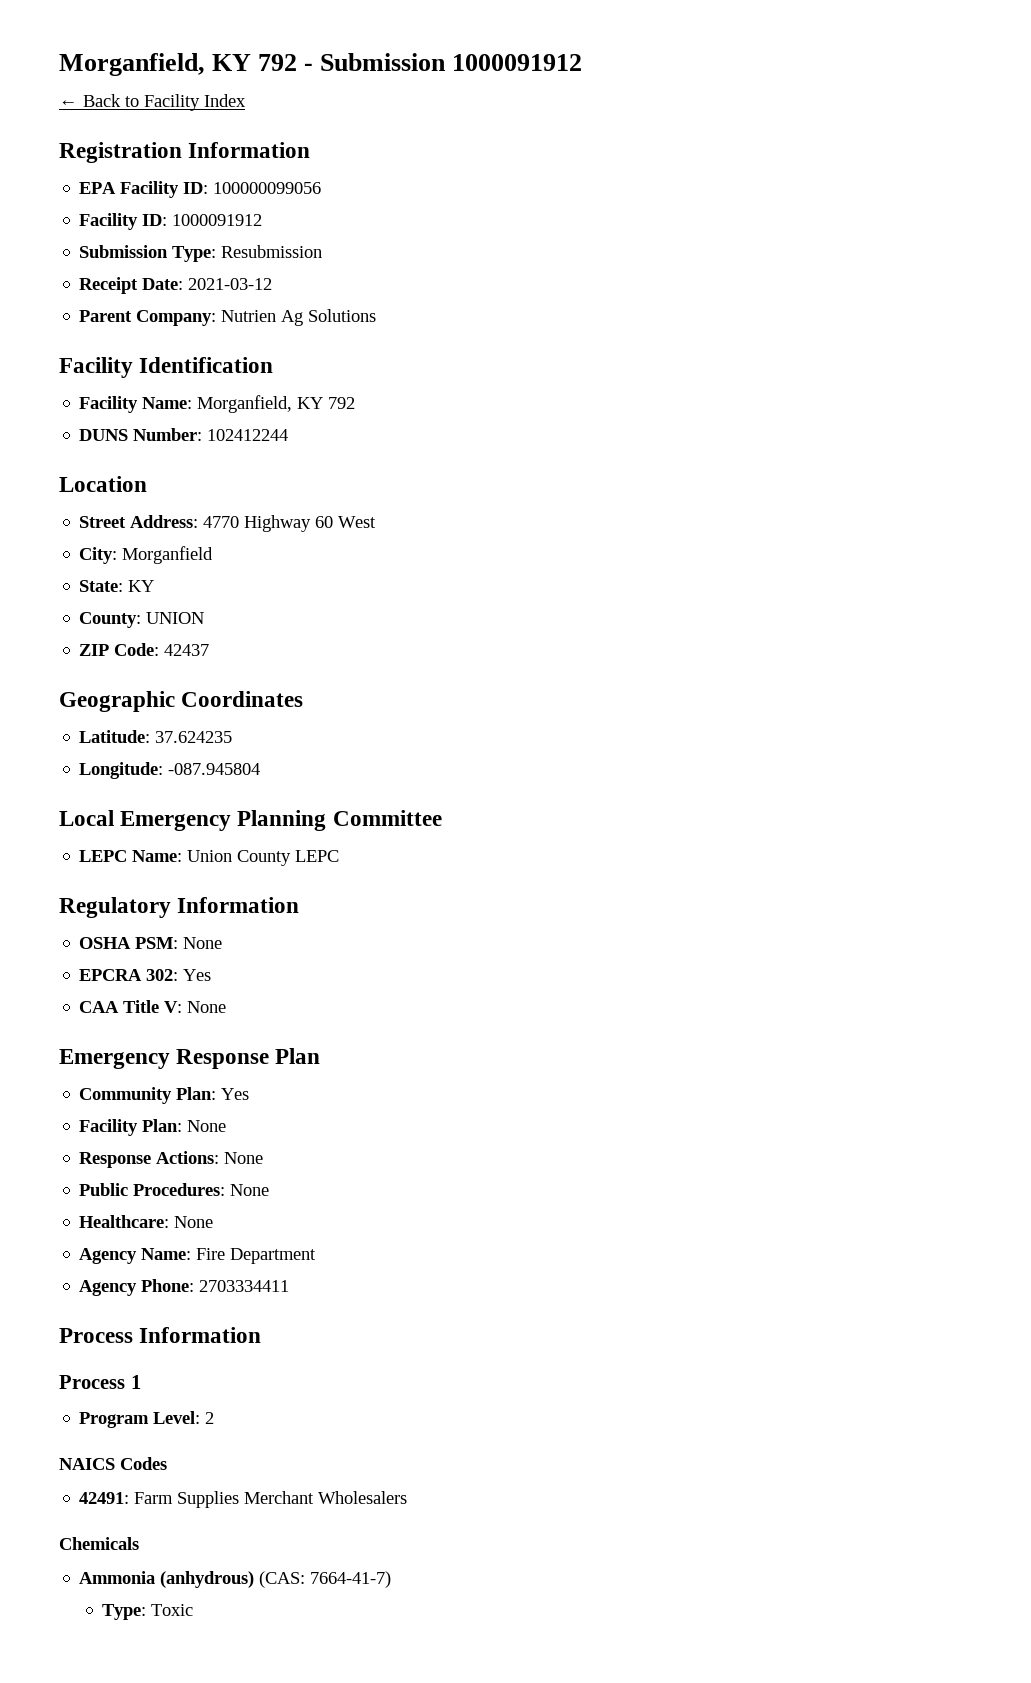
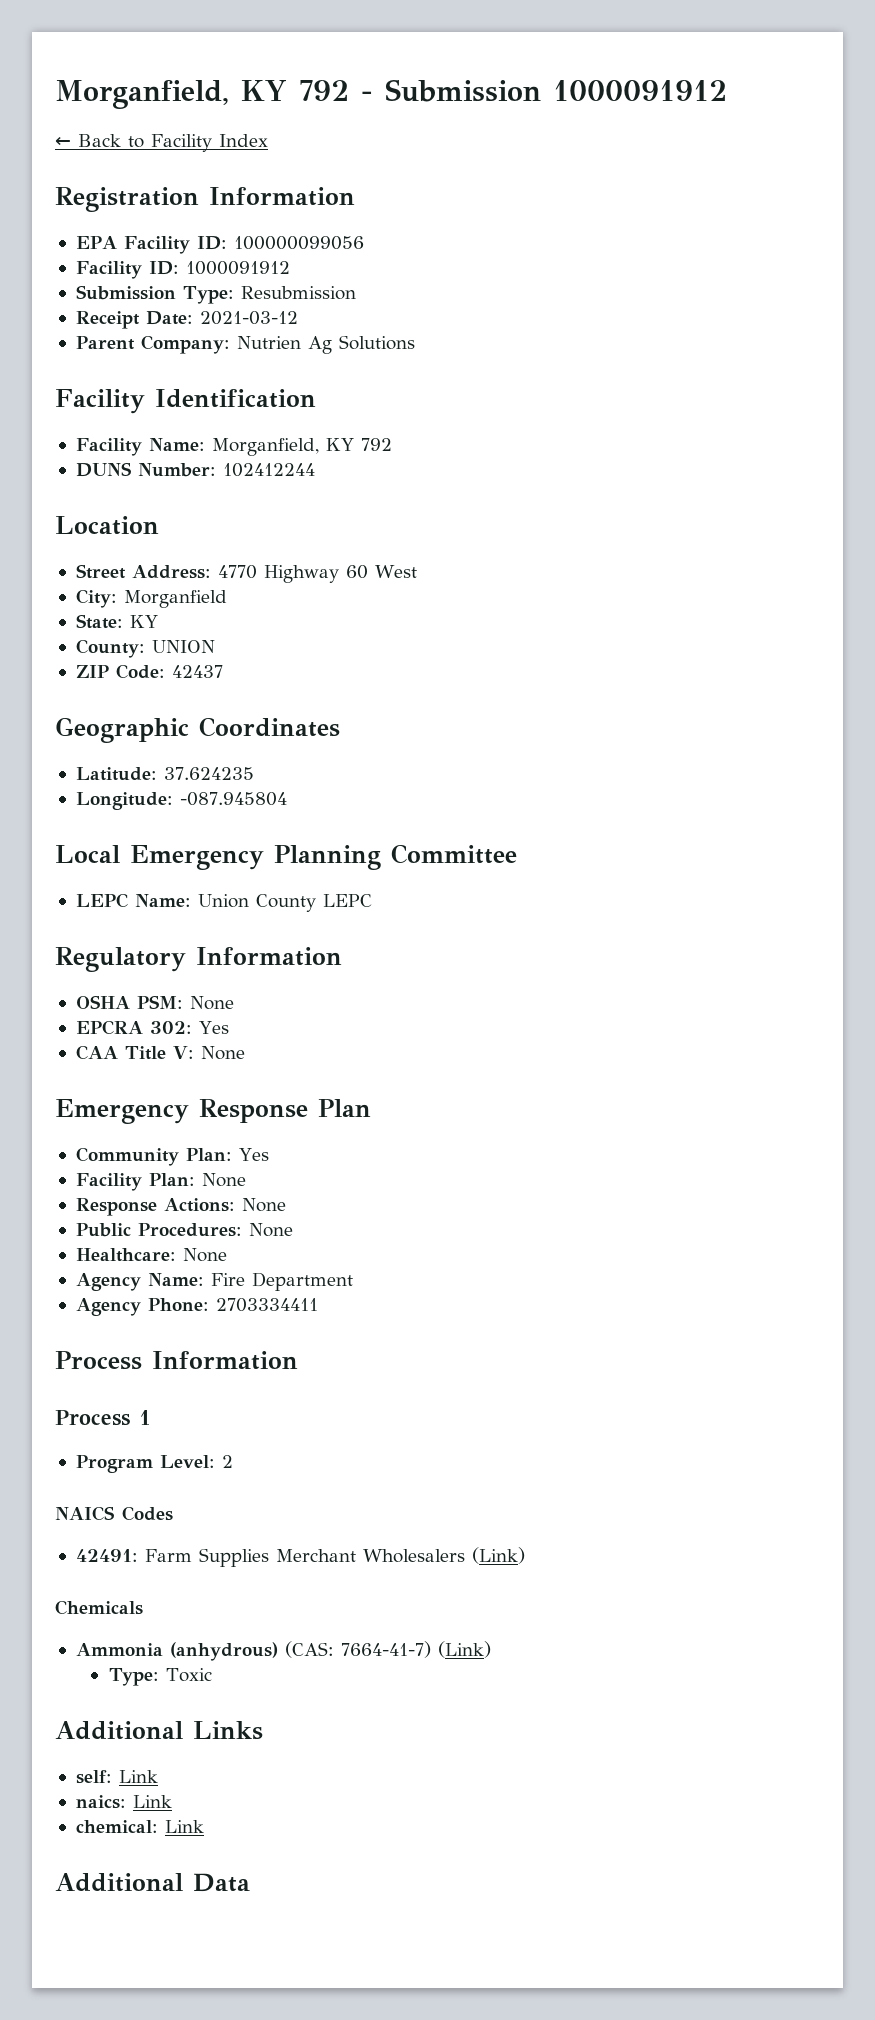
- 42491: Farm Supplies Merchant Wholesalers
+ 42491: Farm Supplies Merchant Wholesalers (Link)
- Ammonia (anhydrous) (CAS: 7664-41-7)
+ Ammonia (anhydrous) (CAS: 7664-41-7) (Link)
+ Additional Links
+ self: Link
+ naics: Link
+ chemical: Link
+ Additional Data

